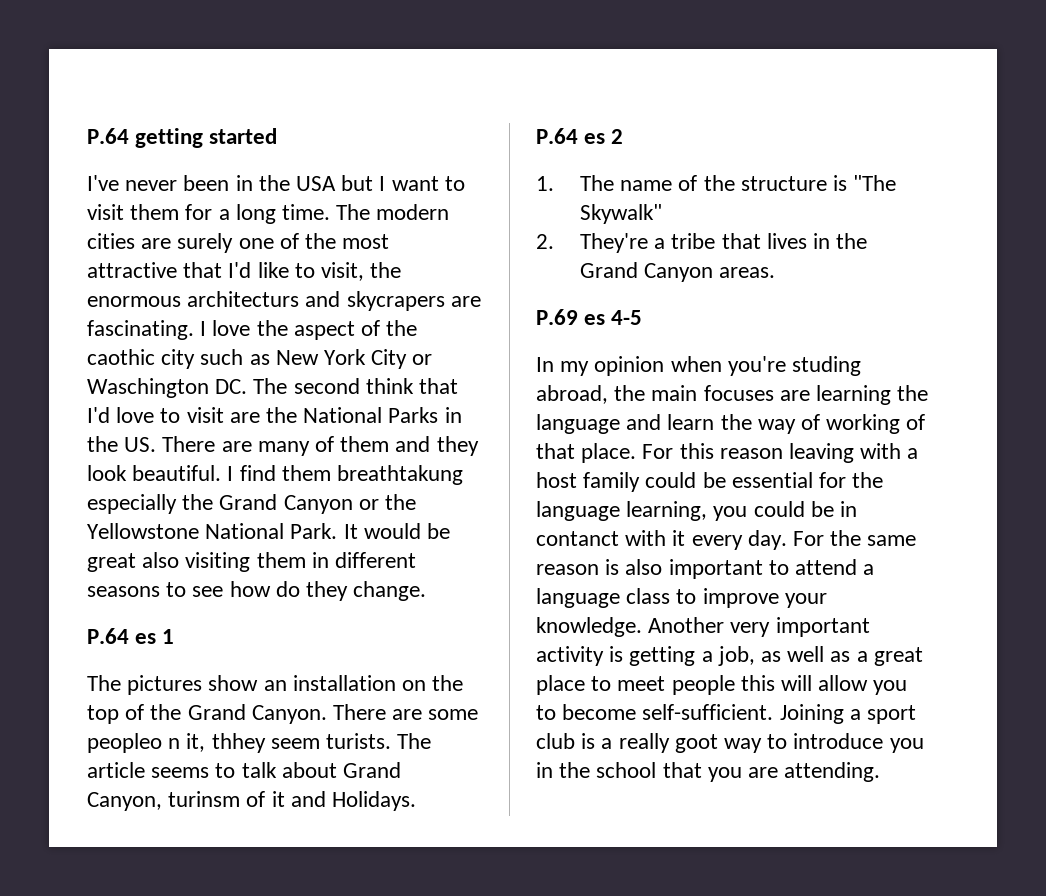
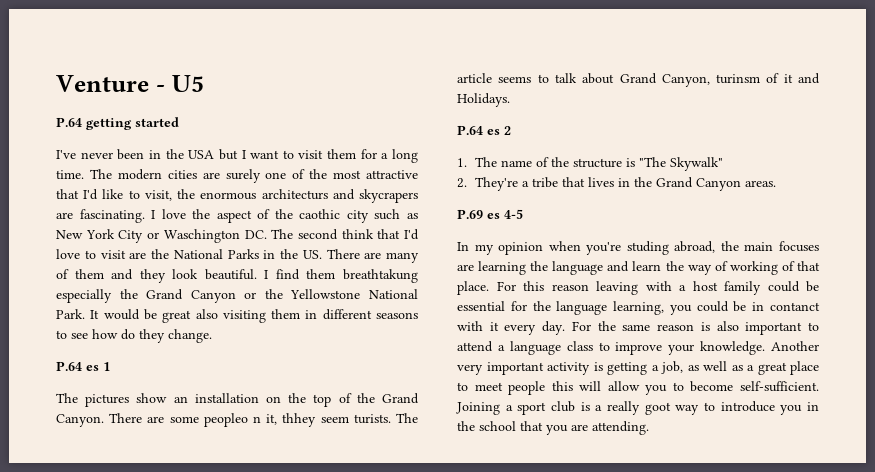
+ Venture - U5

